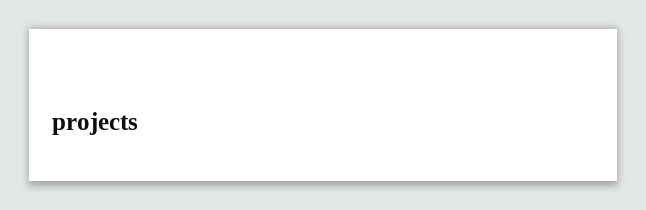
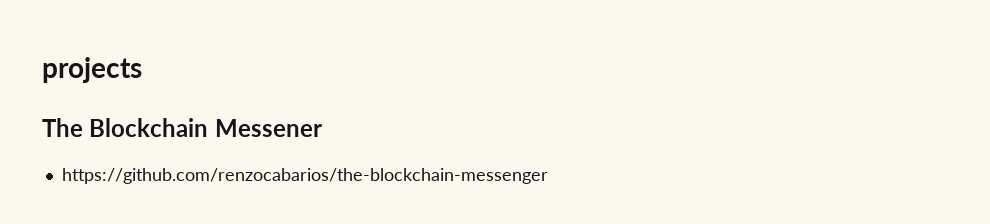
+ The Blockchain Messener
+ https://github.com/renzocabarios/the-blockchain-messenger

